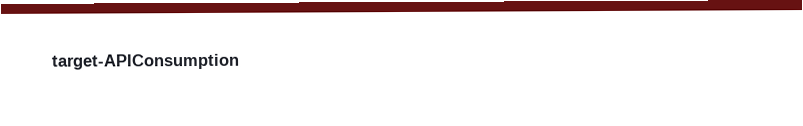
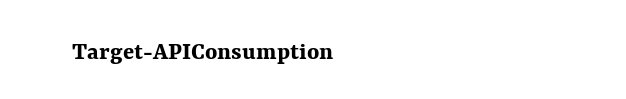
- target-APIConsumption
+ Target-APIConsumption

